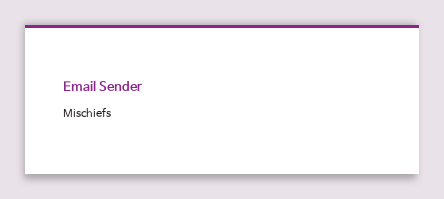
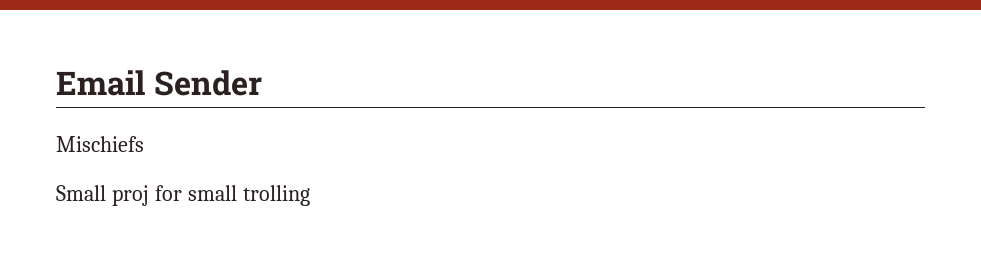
+ Small proj for small trolling

